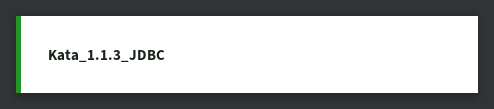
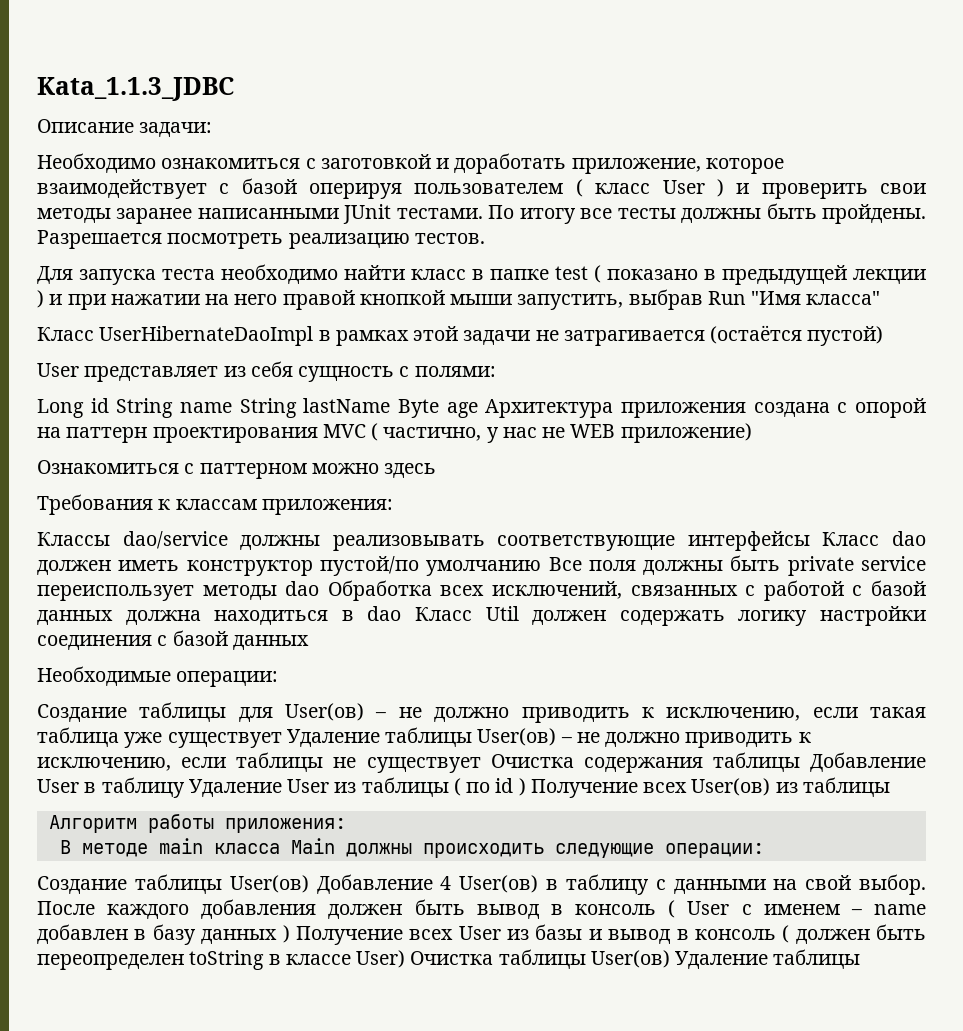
+ Описание задачи:
+ Необходимо ознакомиться с заготовкой и доработать приложение, которое взаимодействует с базой оперируя пользователем ( класс User ) и проверить свои методы заранее написанными JUnit тестами. По итогу все тесты должны быть пройдены. Разрешается посмотреть реализацию тестов.
+ Для запуска теста необходимо найти класс в папке test ( показано в предыдущей лекции ) и при нажатии на него правой кнопкой мыши запустить, выбрав Run "Имя класса"
+ Класс UserHibernateDaoImpl в рамках этой задачи не затрагивается (остаётся пустой)
+ User представляет из себя сущность с полями:
+ Long id String name String lastName Byte age Архитектура приложения создана с опорой на паттерн проектирования MVC ( частично, у нас не WEB приложение)
+ Ознакомиться с паттерном можно здесь
+ Требования к классам приложения:
+ Классы dao/service должны реализовывать соответствующие интерфейсы Класс dao должен иметь конструктор пустой/по умолчанию Все поля должны быть private service переиспользует методы dao Обработка всех исключений, связанных с работой с базой данных должна находиться в dao Класс Util должен содержать логику настройки соединения с базой данных
+ Необходимые операции:
+ Создание таблицы для User(ов) – не должно приводить к исключению, если такая таблица уже существует Удаление таблицы User(ов) – не должно приводить к исключению, если таблицы не существует Очистка содержания таблицы Добавление User в таблицу Удаление User из таблицы ( по id ) Получение всех User(ов) из таблицы
+ Алгоритм работы приложения:
+ В методе main класса Main должны происходить следующие операции:
+ Создание таблицы User(ов) Добавление 4 User(ов) в таблицу с данными на свой выбор. После каждого добавления должен быть вывод в консоль ( User с именем – name добавлен в базу данных ) Получение всех User из базы и вывод в консоль ( должен быть переопределен toString в классе User) Очистка таблицы User(ов) Удаление таблицы

